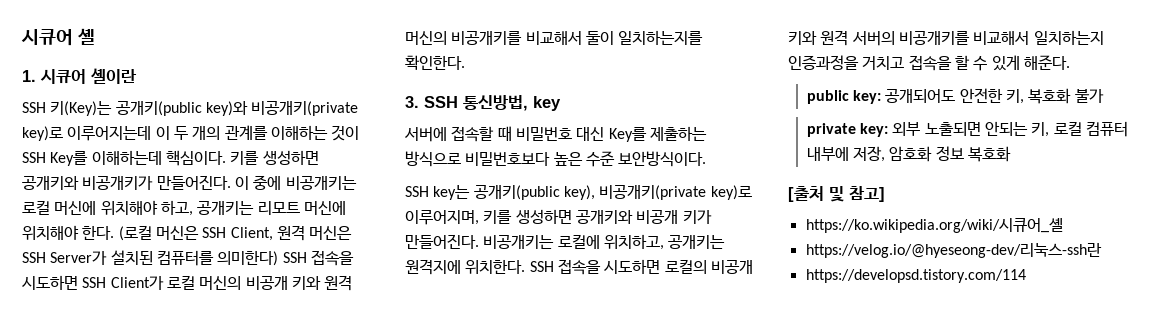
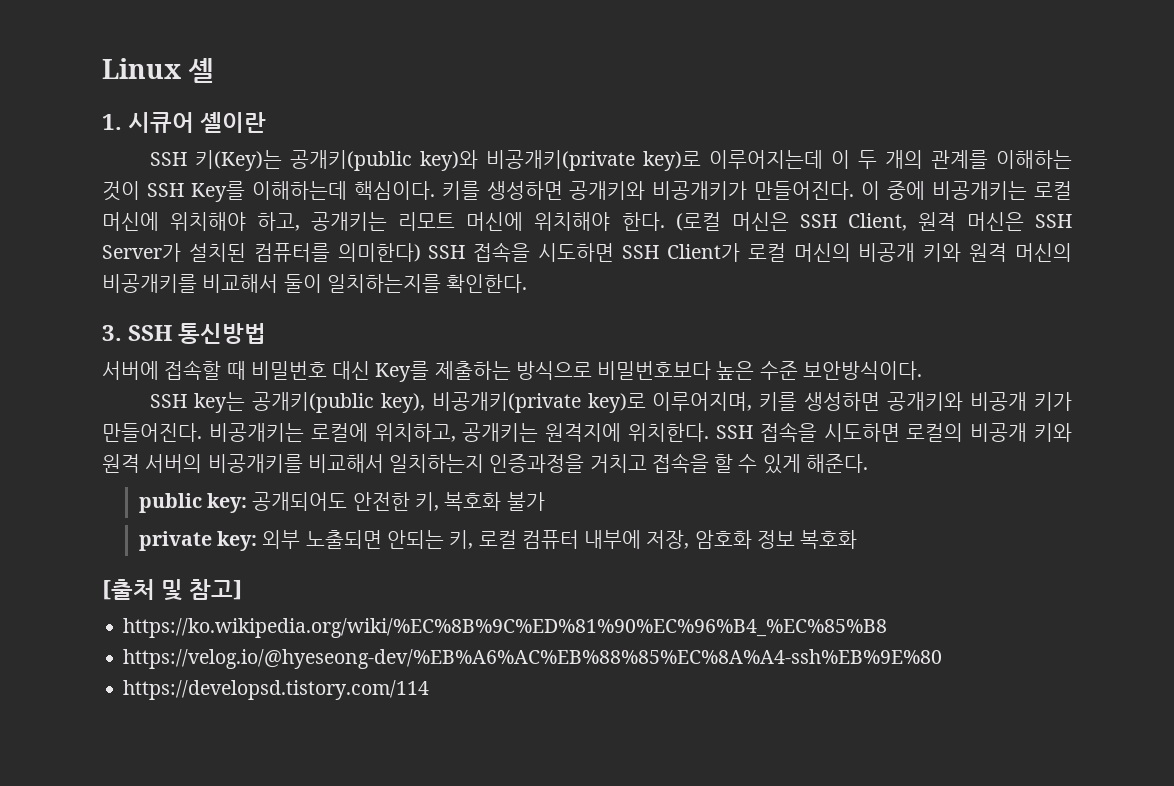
- 시큐어 셸
+ Linux 셸
- 3. SSH 통신방법, key
+ 3. SSH 통신방법
- https://ko.wikipedia.org/wiki/시큐어_셸
- https://velog.io/@hyeseong-dev/리눅스-ssh란
+ https://ko.wikipedia.org/wiki/%EC%8B%9C%ED%81%90%EC%96%B4_%EC%85%B8
+ https://velog.io/@hyeseong-dev/%EB%A6%AC%EB%88%85%EC%8A%A4-ssh%EB%9E%80

